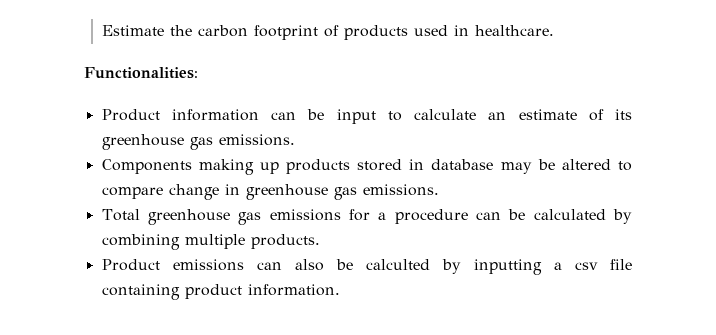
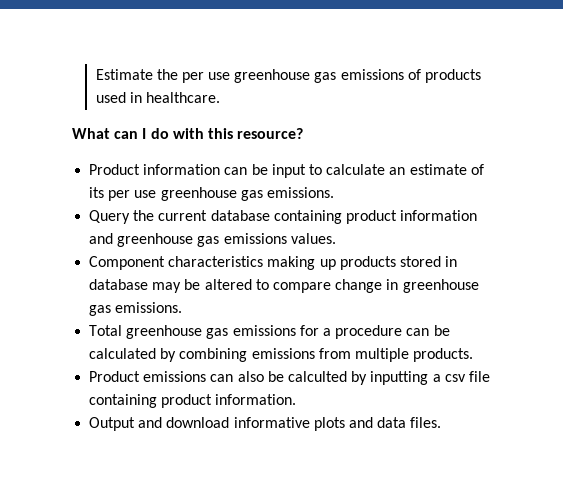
- Estimate the carbon footprint of products used in healthcare.
+ Estimate the per use greenhouse gas emissions of products used in healthcare.
- Functionalities:
+ What can I do with this resource?
- Product information can be input to calculate an estimate of its greenhouse gas emissions.
- Components making up products stored in database may be altered to compare change in greenhouse gas emissions.
+ Product information can be input to calculate an estimate of its per use greenhouse gas emissions.
+ Query the current database containing product information and greenhouse gas emissions values.
+ Component characteristics making up products stored in database may be altered to compare change in greenhouse gas emissions.
- Total greenhouse gas emissions for a procedure can be calculated by combining multiple products.
+ Total greenhouse gas emissions for a procedure can be calculated by combining emissions from multiple products.
+ Output and download informative plots and data files.

